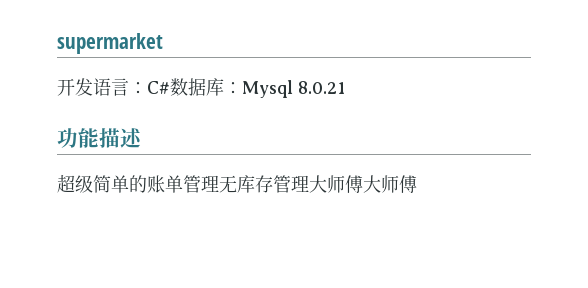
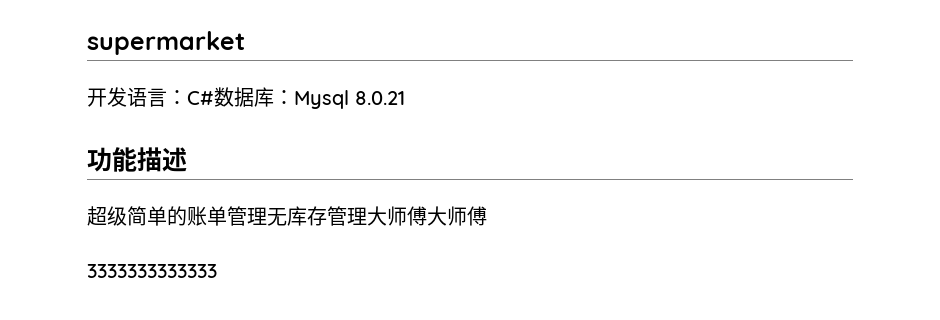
+ 3333333333333

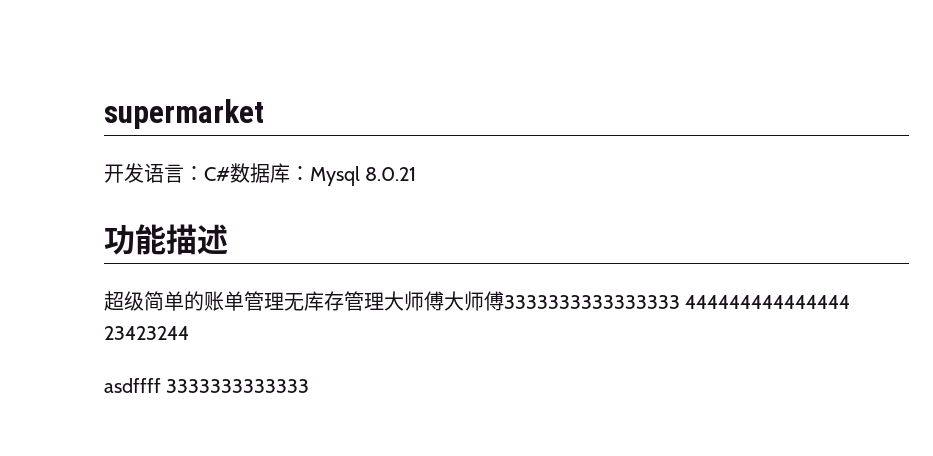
- 超级简单的账单管理无库存管理大师傅大师傅
- 3333333333333
+ 超级简单的账单管理无库存管理大师傅大师傅3333333333333333 444444444444444 23423244
+ asdffff 3333333333333

